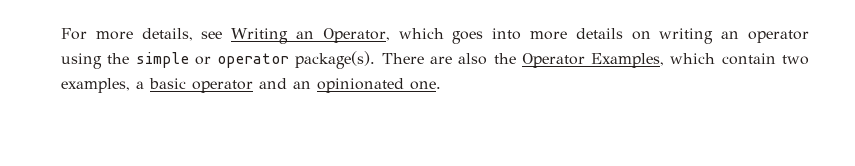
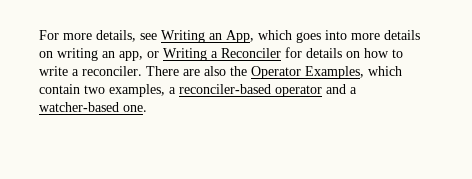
- For more details, see Writing an Operator, which goes into more details on writing an operator using the simple or operator package(s).
+ For more details, see Writing an App, which goes into more details on writing an app, or Writing a Reconciler for details on how to write a reconciler.
- There are also the Operator Examples, which contain two examples, a basic operator and an opinionated one.
+ There are also the Operator Examples, which contain two examples, a reconciler-based operator and a watcher-based one.

